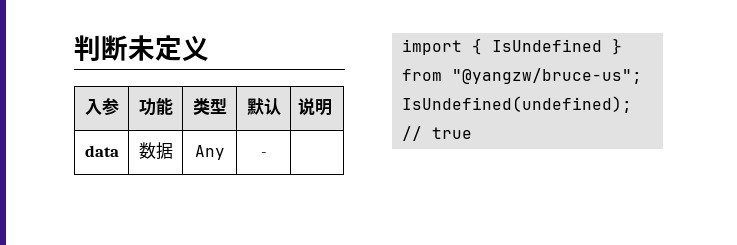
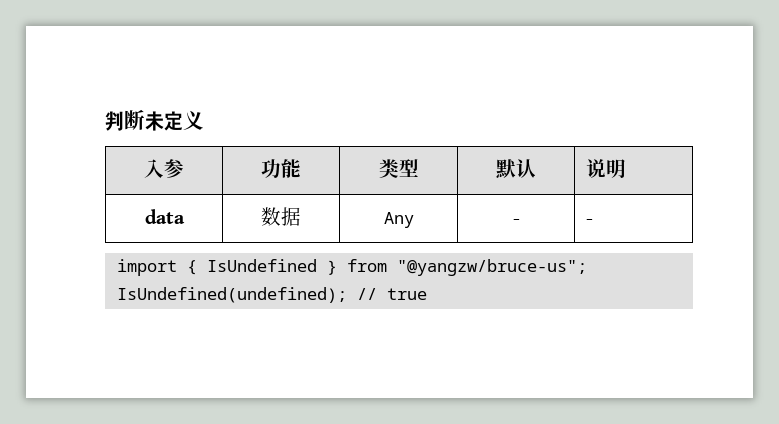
- data | 数据 | Any | - |
+ data | 数据 | Any | - | -

